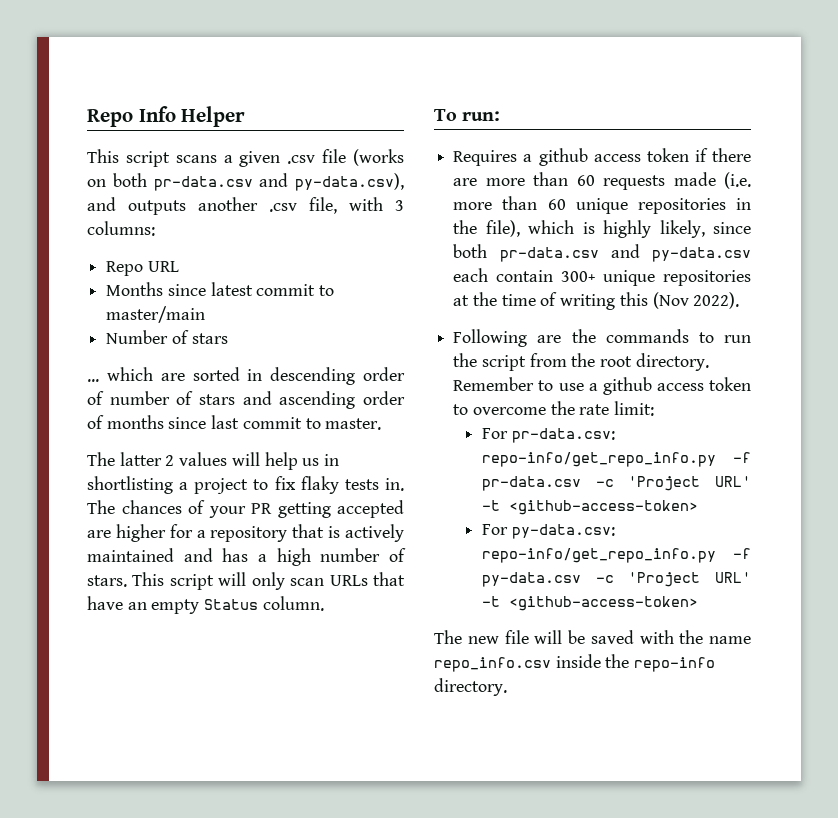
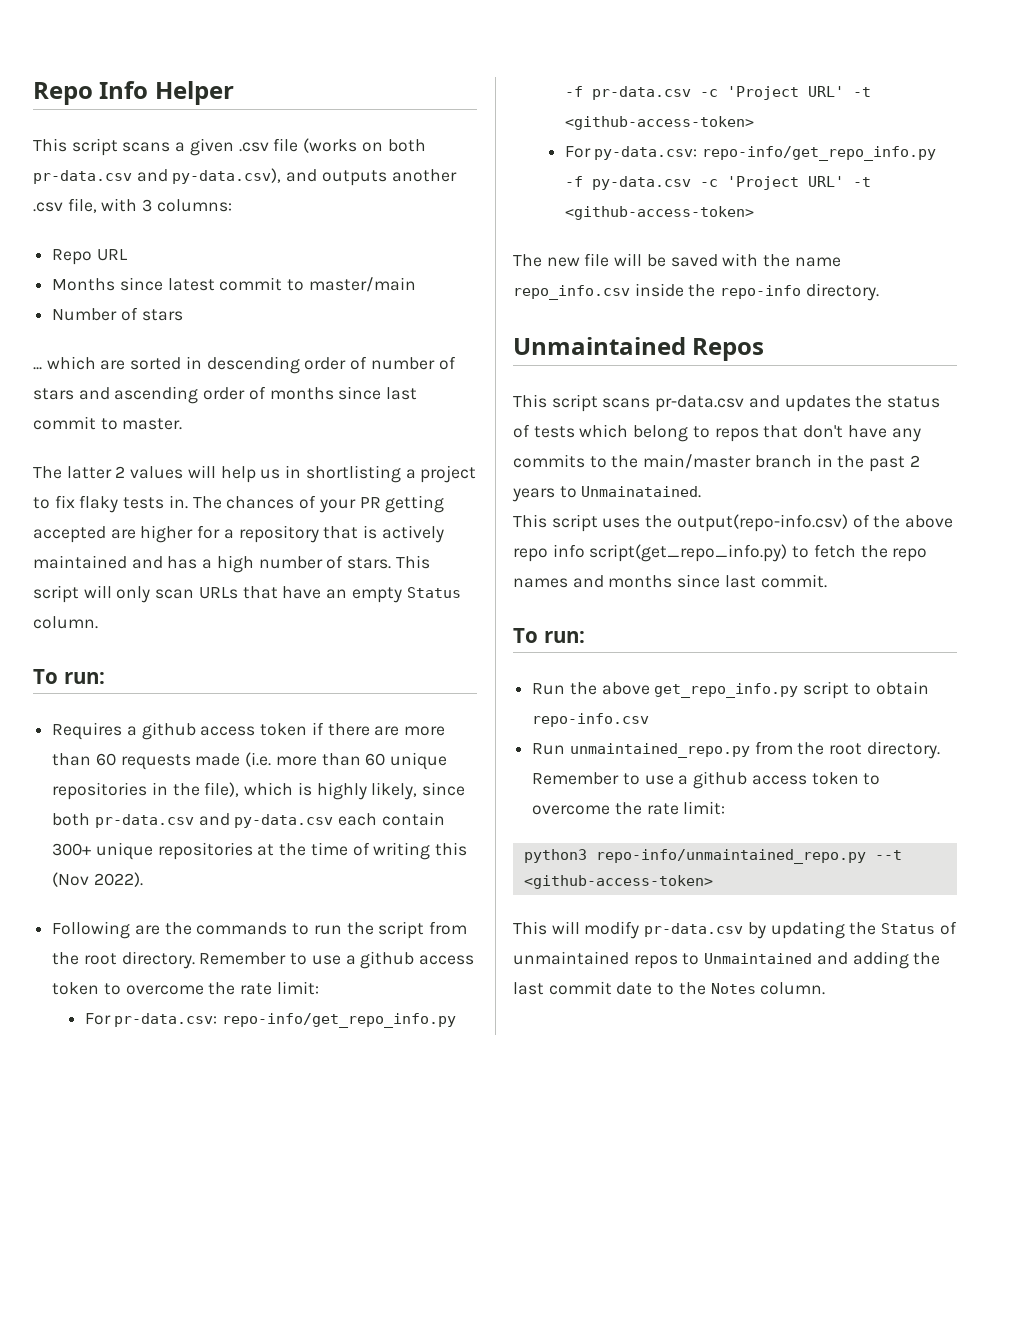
+ Unmaintained Repos
+ This script scans pr-data.csv and updates the status of tests which belong to repos that don't have any commits to the main/master branch in the past 2 years to Unmainatained.
+ This script uses the output(repo-info.csv) of the above repo info script(get_repo_info.py) to fetch the repo names and months since last commit.
+ To run:
+ Run the above get_repo_info.py script to obtain repo-info.csv
+ Run unmaintained_repo.py from the root directory. Remember to use a github access token to overcome the rate limit:
+ python3 repo-info/unmaintained_repo.py --t <github-access-token>
+ This will modify pr-data.csv by updating the Status of unmaintained repos to Unmaintained and adding the last commit date to the Notes column.

